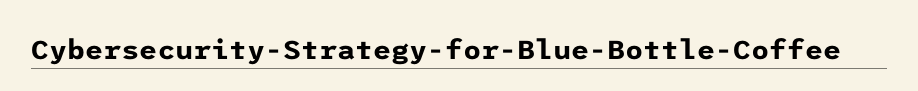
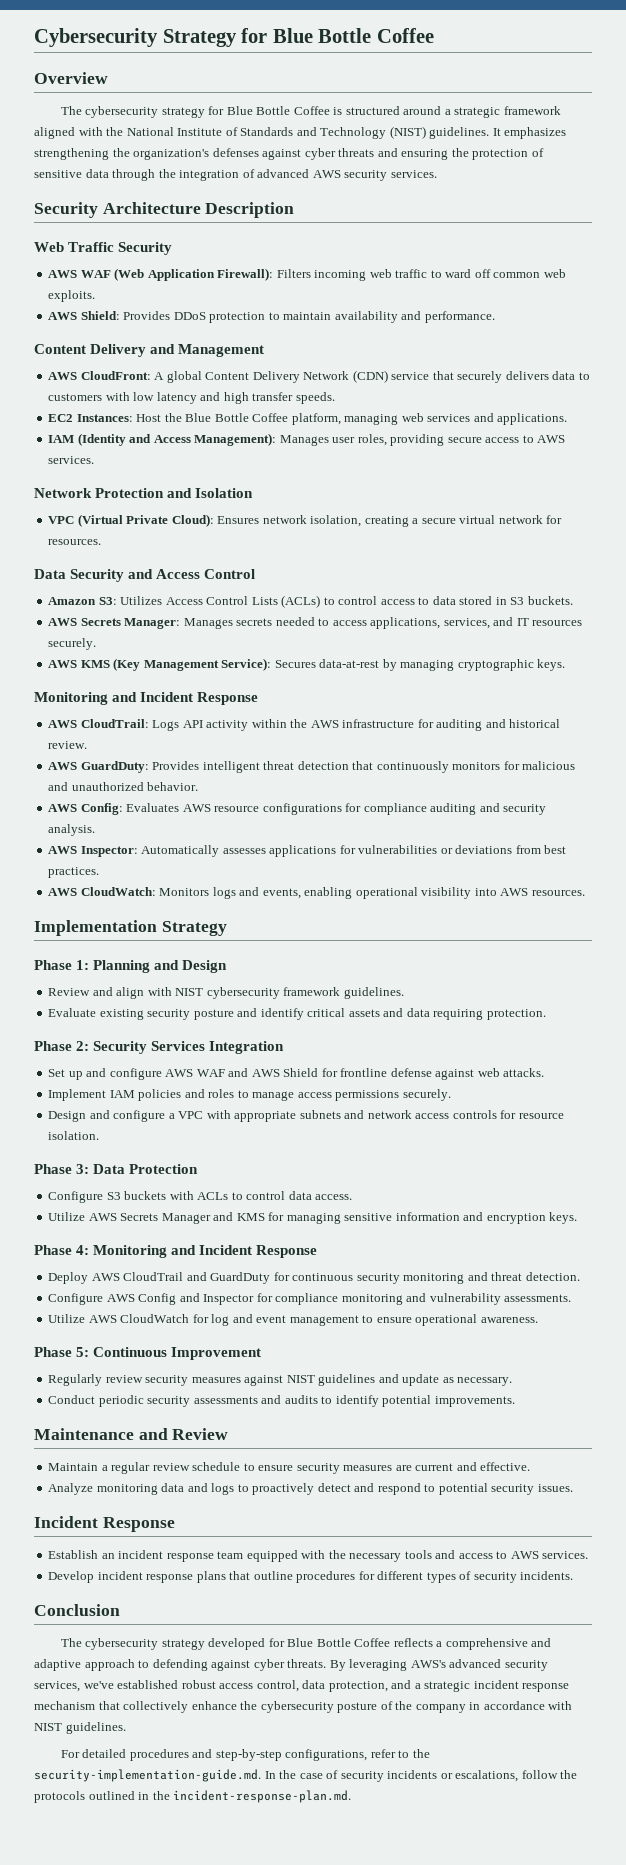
- Cybersecurity-Strategy-for-Blue-Bottle-Coffee
+ Cybersecurity Strategy for Blue Bottle Coffee
+ Overview
+ The cybersecurity strategy for Blue Bottle Coffee is structured around a strategic framework aligned with the National Institute of Standards and Technology (NIST) guidelines. It emphasizes strengthening the organization's defenses against cyber threats and ensuring the protection of sensitive data through the integration of advanced AWS security services.
+ Security Architecture Description
+ Web Traffic Security
+ AWS WAF (Web Application Firewall): Filters incoming web traffic to ward off common web exploits.
+ AWS Shield: Provides DDoS protection to maintain availability and performance.
+ Content Delivery and Management
+ AWS CloudFront: A global Content Delivery Network (CDN) service that securely delivers data to customers with low latency and high transfer speeds.
+ EC2 Instances: Host the Blue Bottle Coffee platform, managing web services and applications.
+ IAM (Identity and Access Management): Manages user roles, providing secure access to AWS services.
+ Network Protection and Isolation
+ VPC (Virtual Private Cloud): Ensures network isolation, creating a secure virtual network for resources.
+ Data Security and Access Control
+ Amazon S3: Utilizes Access Control Lists (ACLs) to control access to data stored in S3 buckets.
+ AWS Secrets Manager: Manages secrets needed to access applications, services, and IT resources securely.
+ AWS KMS (Key Management Service): Secures data-at-rest by managing cryptographic keys.
+ Monitoring and Incident Response
+ AWS CloudTrail: Logs API activity within the AWS infrastructure for auditing and historical review.
+ AWS GuardDuty: Provides intelligent threat detection that continuously monitors for malicious and unauthorized behavior.
+ AWS Config: Evaluates AWS resource configurations for compliance auditing and security analysis.
+ AWS Inspector: Automatically assesses applications for vulnerabilities or deviations from best practices.
+ AWS CloudWatch: Monitors logs and events, enabling operational visibility into AWS resources.
+ Implementation Strategy
+ Phase 1: Planning and Design
+ Review and align with NIST cybersecurity framework guidelines.
+ Evaluate existing security posture and identify critical assets and data requiring protection.
+ Phase 2: Security Services Integration
+ Set up and configure AWS WAF and AWS Shield for frontline defense against web attacks.
+ Implement IAM policies and roles to manage access permissions securely.
+ Design and configure a VPC with appropriate subnets and network access controls for resource isolation.
+ Phase 3: Data Protection
+ Configure S3 buckets with ACLs to control data access.
+ Utilize AWS Secrets Manager and KMS for managing sensitive information and encryption keys.
+ Phase 4: Monitoring and Incident Response
+ Deploy AWS CloudTrail and GuardDuty for continuous security monitoring and threat detection.
+ Configure AWS Config and Inspector for compliance monitoring and vulnerability assessments.
+ Utilize AWS CloudWatch for log and event management to ensure operational awareness.
+ Phase 5: Continuous Improvement
+ Regularly review security measures against NIST guidelines and update as necessary.
+ Conduct periodic security assessments and audits to identify potential improvements.
+ Maintenance and Review
+ Maintain a regular review schedule to ensure security measures are current and effective.
+ Analyze monitoring data and logs to proactively detect and respond to potential security issues.
+ Incident Response
+ Establish an incident response team equipped with the necessary tools and access to AWS services.
+ Develop incident response plans that outline procedures for different types of security incidents.
+ Conclusion
+ The cybersecurity strategy developed for Blue Bottle Coffee reflects a comprehensive and adaptive approach to defending against cyber threats. By leveraging AWS's advanced security services, we've established robust access control, data protection, and a strategic incident response mechanism that collectively enhance the cybersecurity posture of the company in accordance with NIST guidelines.
+ For detailed procedures and step-by-step configurations, refer to the security-implementation-guide.md. In the case of security incidents or escalations, follow the protocols outlined in the incident-response-plan.md.

